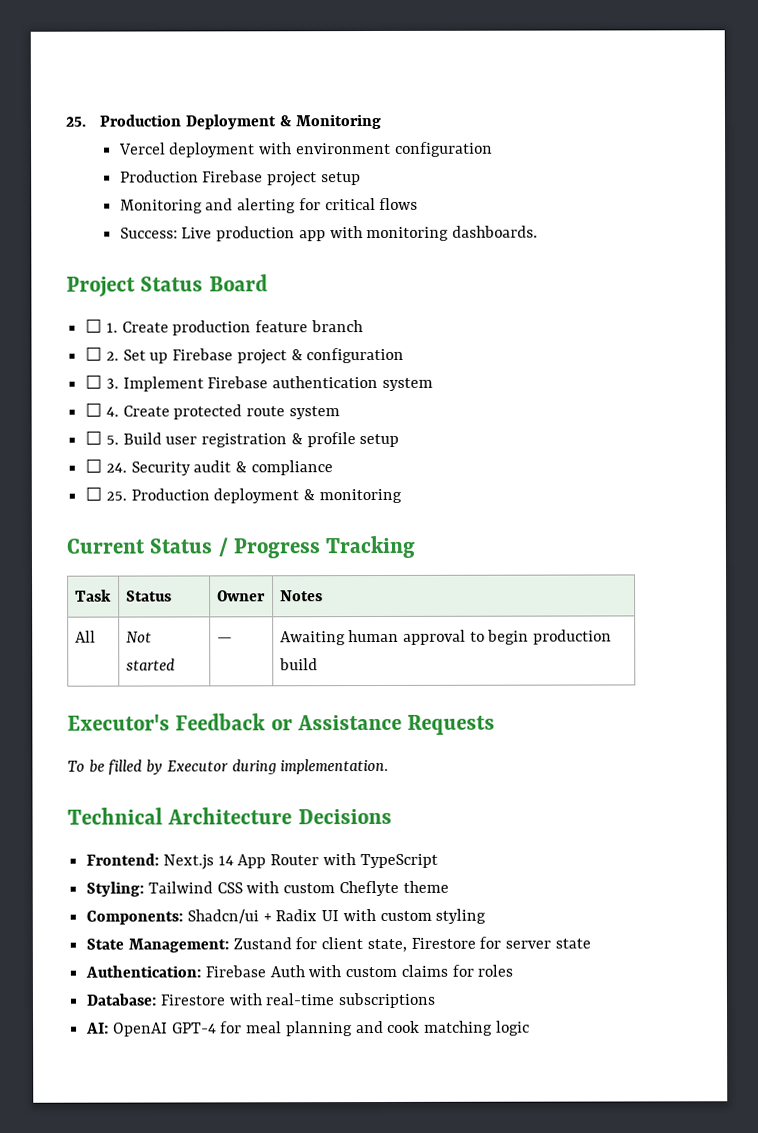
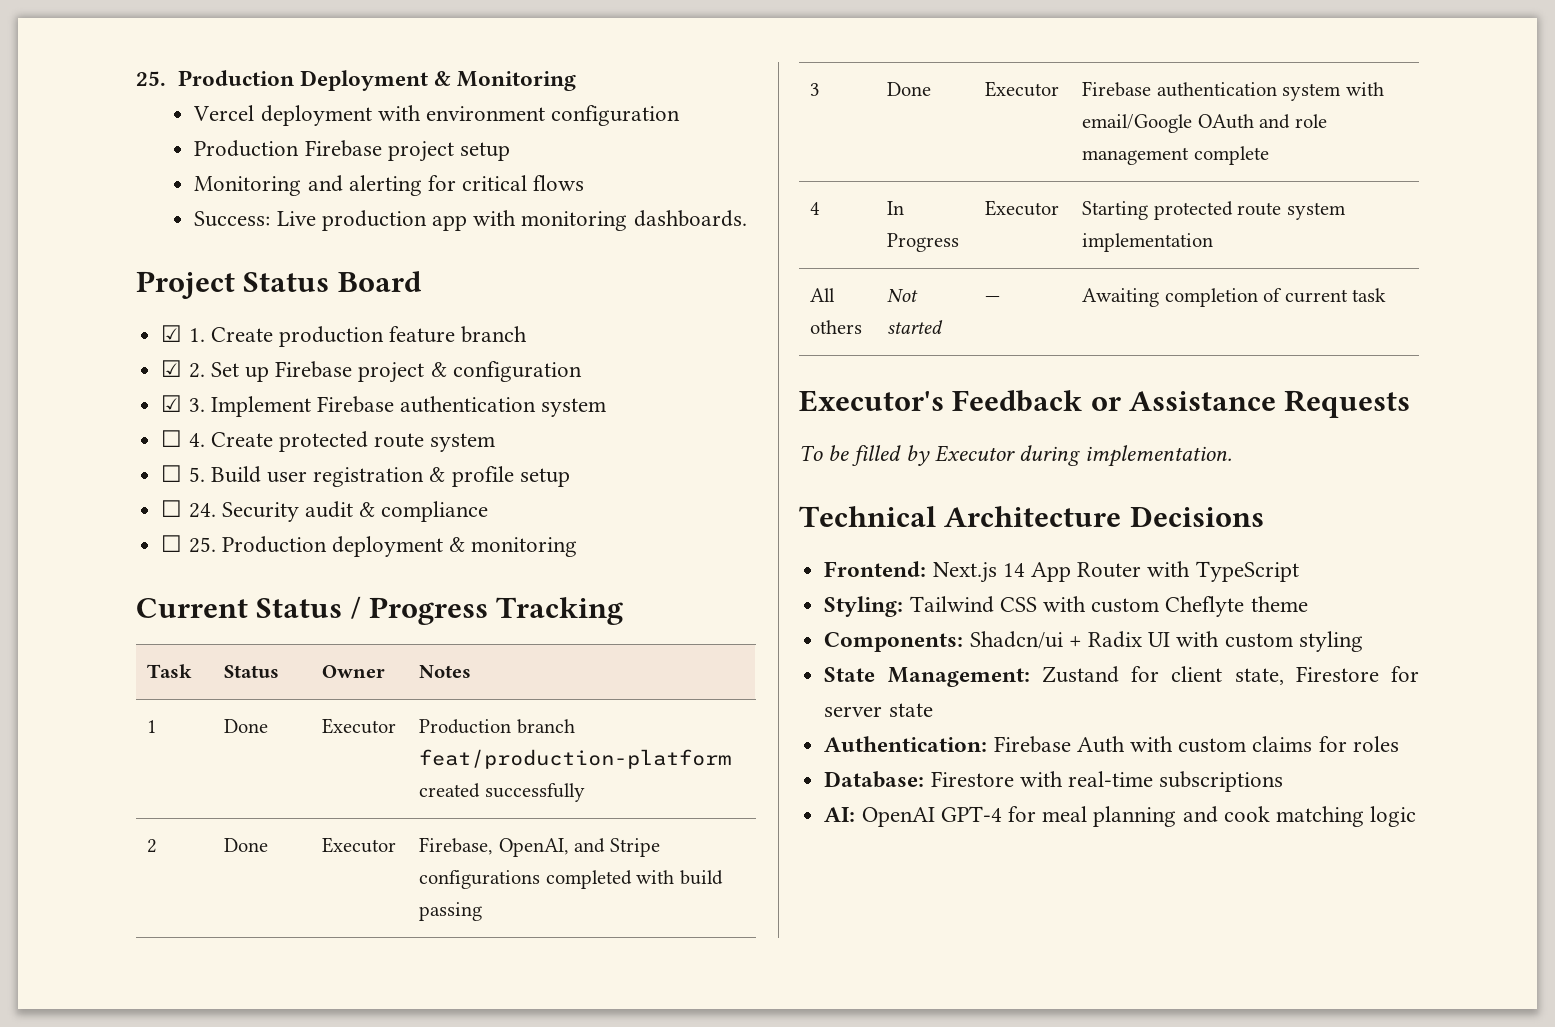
- ☐ 1. Create production feature branch
+ ☑ 1. Create production feature branch
- ☐ 2. Set up Firebase project & configuration
+ ☑ 2. Set up Firebase project & configuration
- ☐ 3. Implement Firebase authentication system
+ ☑ 3. Implement Firebase authentication system
+ 1 | Done | Executor | Production branch feat/production-platform created successfully
+ 2 | Done | Executor | Firebase, OpenAI, and Stripe configurations completed with build passing
+ 3 | Done | Executor | Firebase authentication system with email/Google OAuth and role management complete
+ 4 | In Progress | Executor | Starting protected route system implementation
- All | Not started | — | Awaiting human approval to begin production build
+ All others | Not started | — | Awaiting completion of current task

